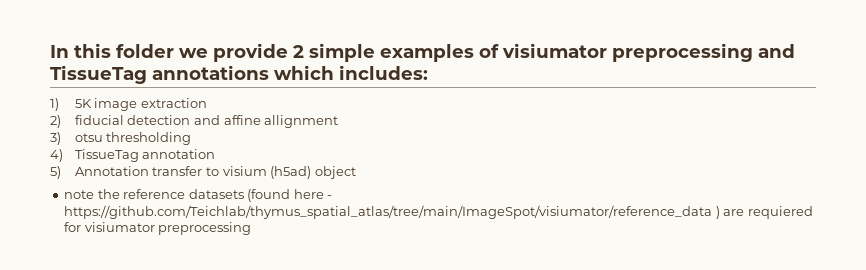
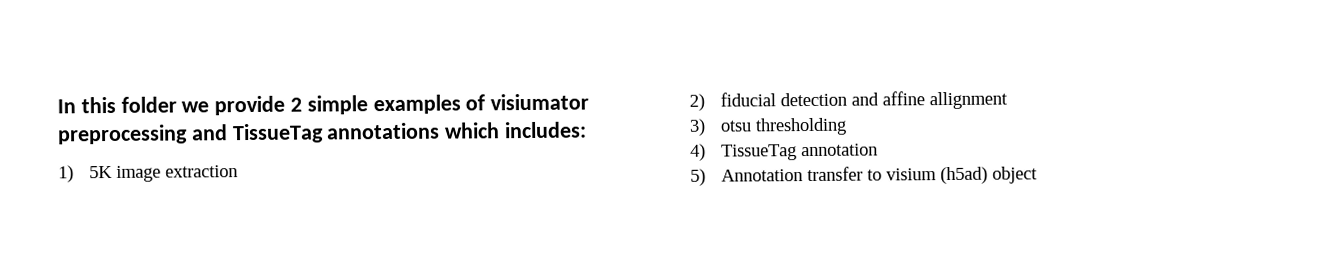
- note the reference datasets (found here - https://github.com/Teichlab/thymus_spatial_atlas/tree/main/ImageSpot/visiumator/reference_data ) are requiered for visiumator preprocessing

